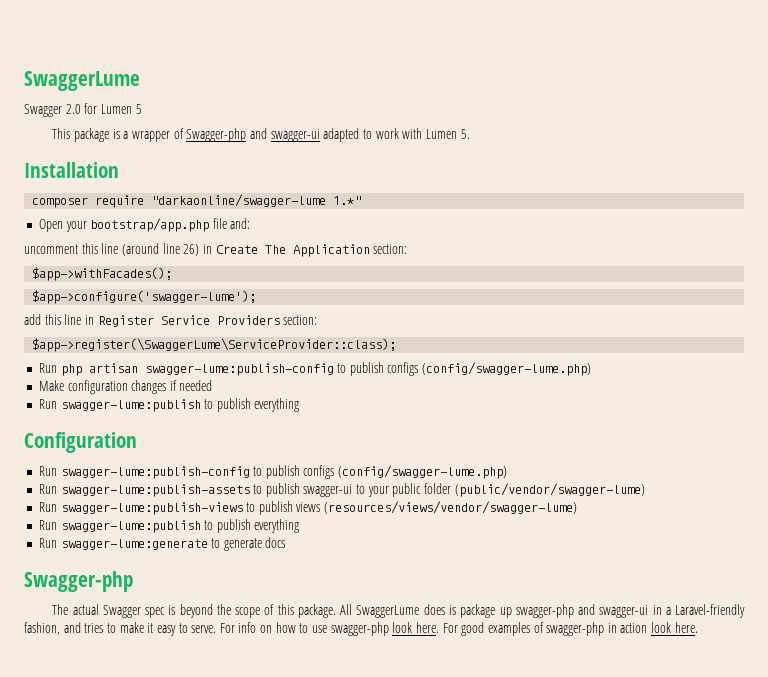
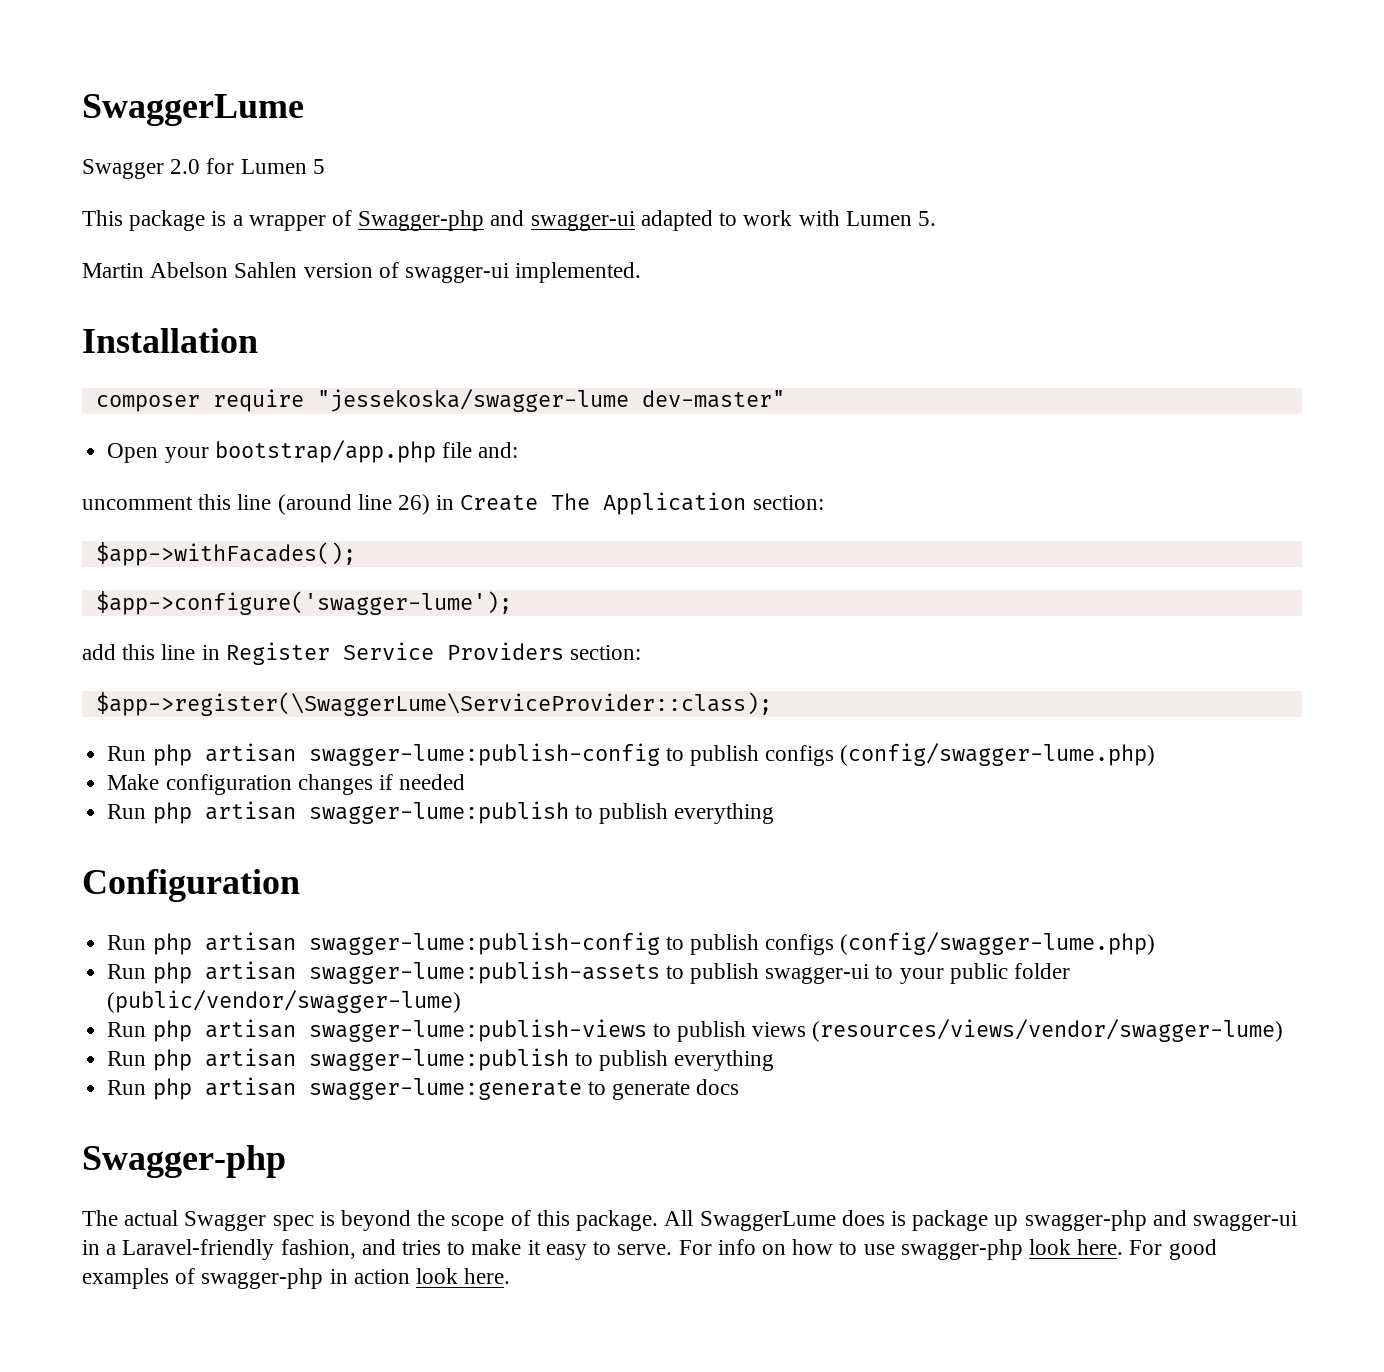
+ Martin Abelson Sahlen version of swagger-ui implemented.
- composer require "darkaonline/swagger-lume 1.*"
+ composer require "jessekoska/swagger-lume dev-master"
  Make configuration changes if needed
- Run swagger-lume:publish to publish everything
+ Run php artisan swagger-lume:publish to publish everything
  Configuration
- Run swagger-lume:publish-config to publish configs (config/swagger-lume.php)
+ Run php artisan swagger-lume:publish-config to publish configs (config/swagger-lume.php)
- Run swagger-lume:publish-assets to publish swagger-ui to your public folder (public/vendor/swagger-lume)
+ Run php artisan swagger-lume:publish-assets to publish swagger-ui to your public folder (public/vendor/swagger-lume)
- Run swagger-lume:publish-views to publish views (resources/views/vendor/swagger-lume)
- Run swagger-lume:publish to publish everything
+ Run php artisan swagger-lume:publish-views to publish views (resources/views/vendor/swagger-lume)
+ Run php artisan swagger-lume:publish to publish everything
- Run swagger-lume:generate to generate docs
+ Run php artisan swagger-lume:generate to generate docs

